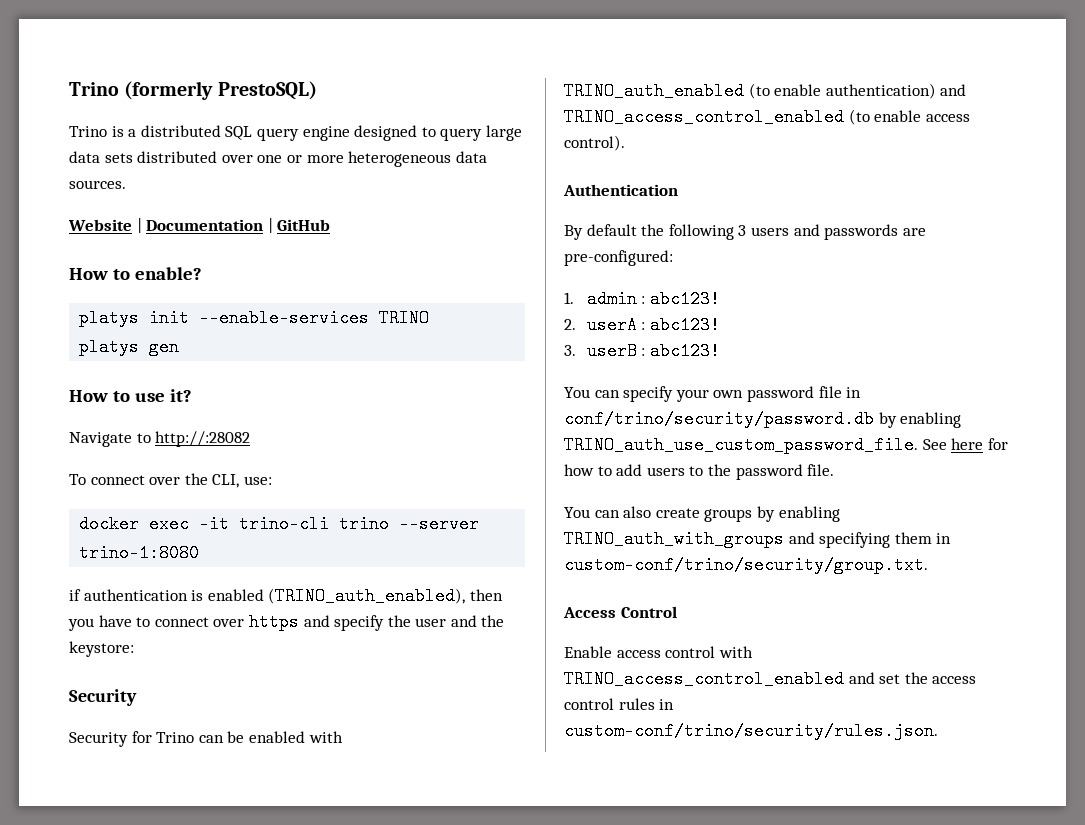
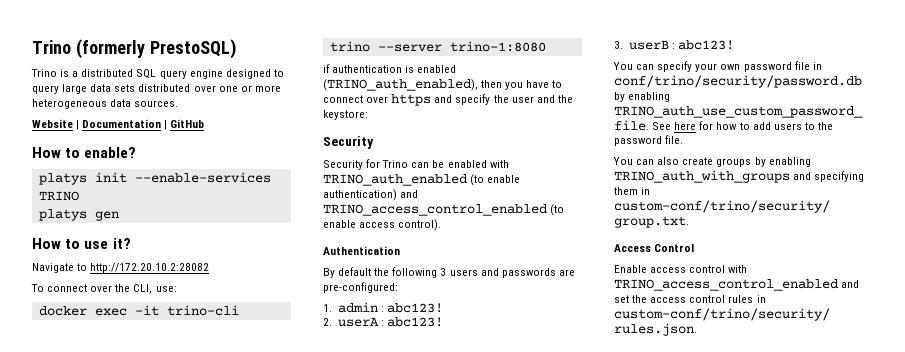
- Navigate to http://:28082
+ Navigate to http://172.20.10.2:28082

